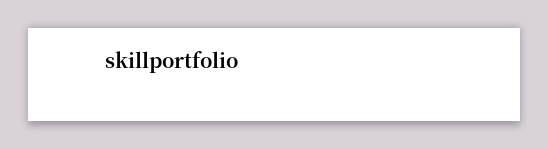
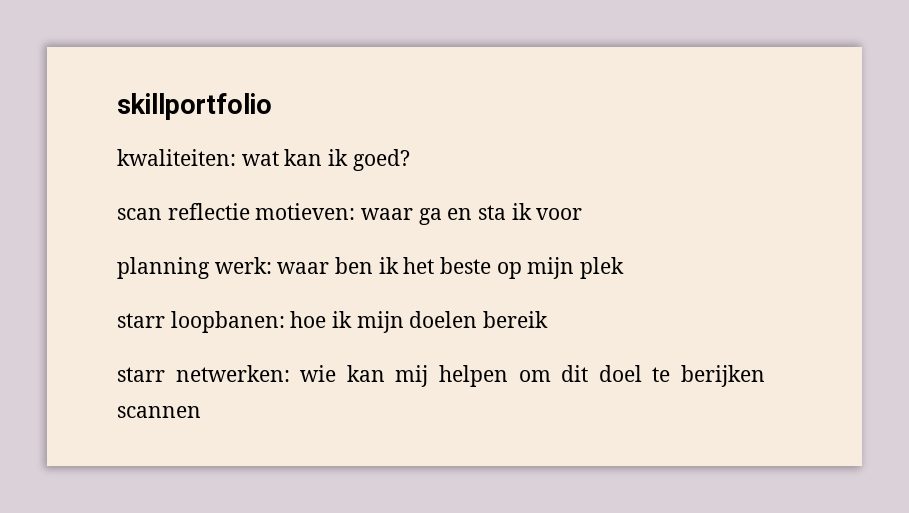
+ kwaliteiten: wat kan ik goed?
+ scan reflectie motieven: waar ga en sta ik voor
+ planning werk: waar ben ik het beste op mijn plek
+ starr loopbanen: hoe ik mijn doelen bereik
+ starr netwerken: wie kan mij helpen om dit doel te berijken scannen

